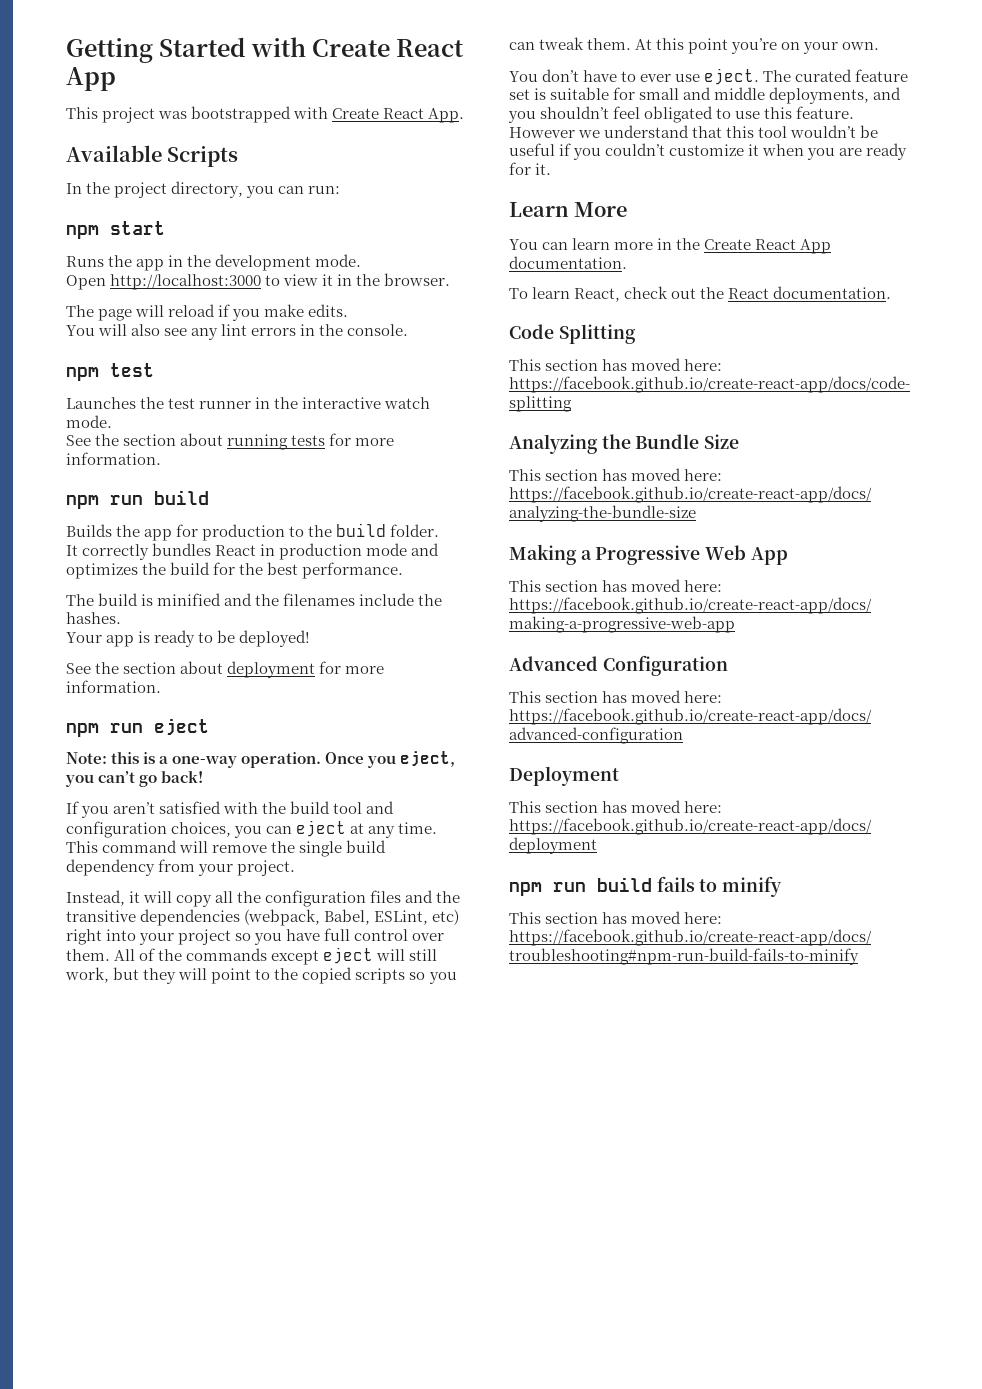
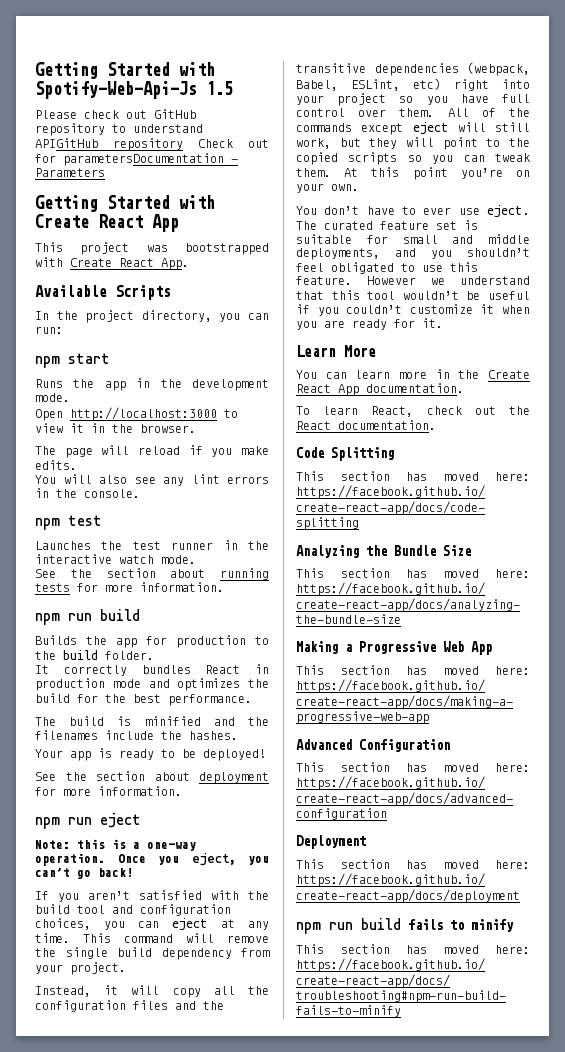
+ Getting Started with Spotify-Web-Api-Js 1.5
+ Please check out GitHub repository to understand APIGitHub repository Check out for parametersDocumentation - Parameters

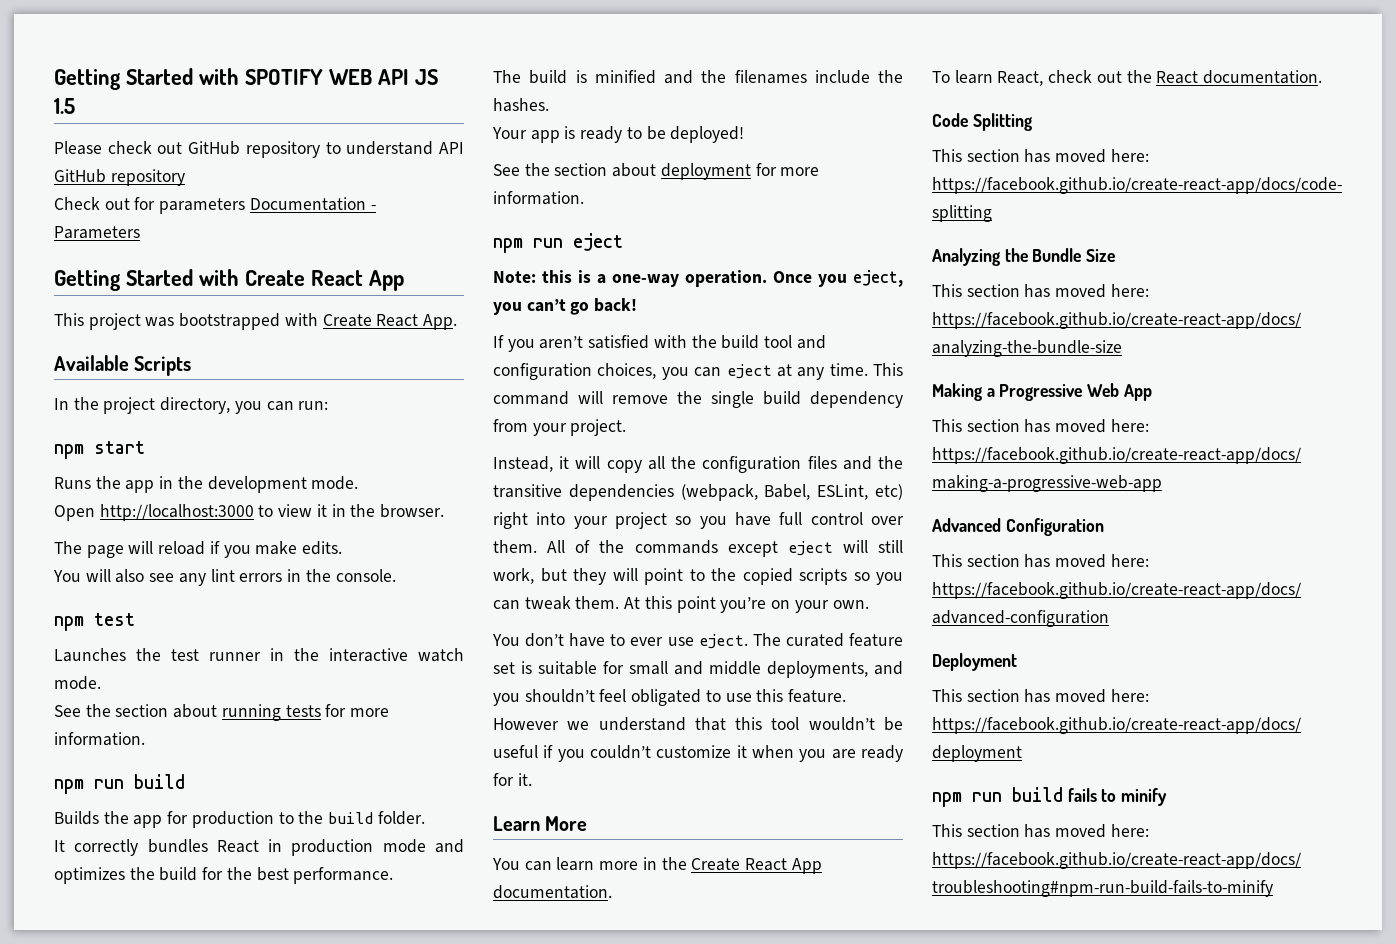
- Getting Started with Spotify-Web-Api-Js 1.5
+ Getting Started with SPOTIFY WEB API JS 1.5
- Please check out GitHub repository to understand APIGitHub repository Check out for parametersDocumentation - Parameters
+ Please check out GitHub repository to understand API GitHub repository
+ Check out for parameters Documentation - Parameters

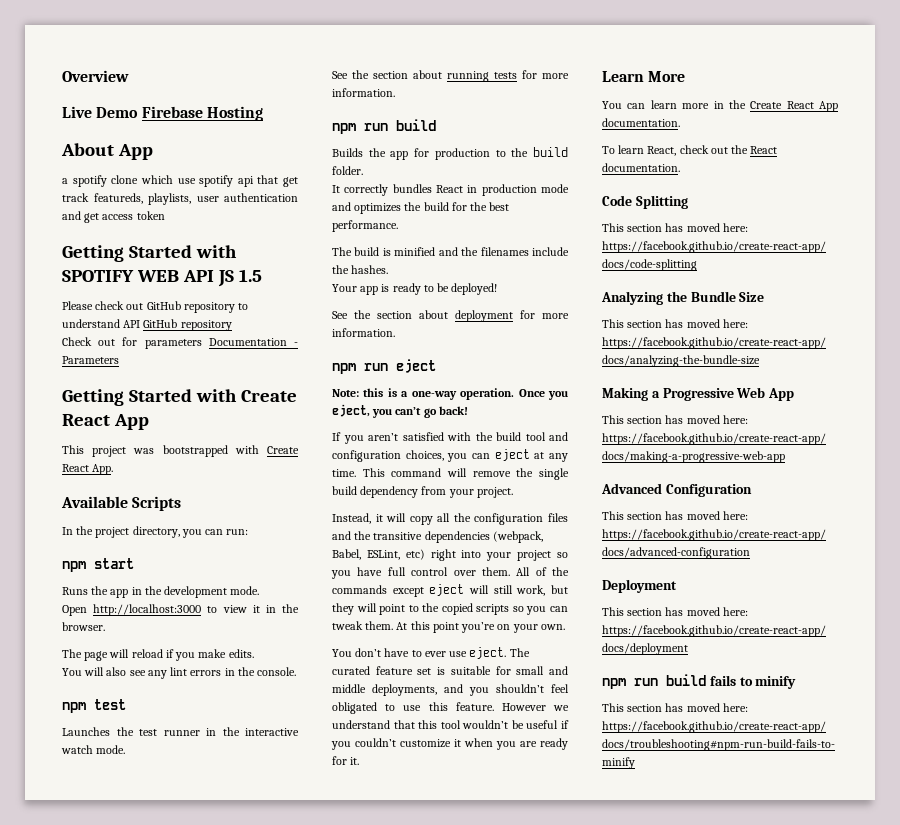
+ Overview
+ Live Demo Firebase Hosting
+ About App
+ a spotify clone which use spotify api that get track featureds, playlists, user authentication and get access token

